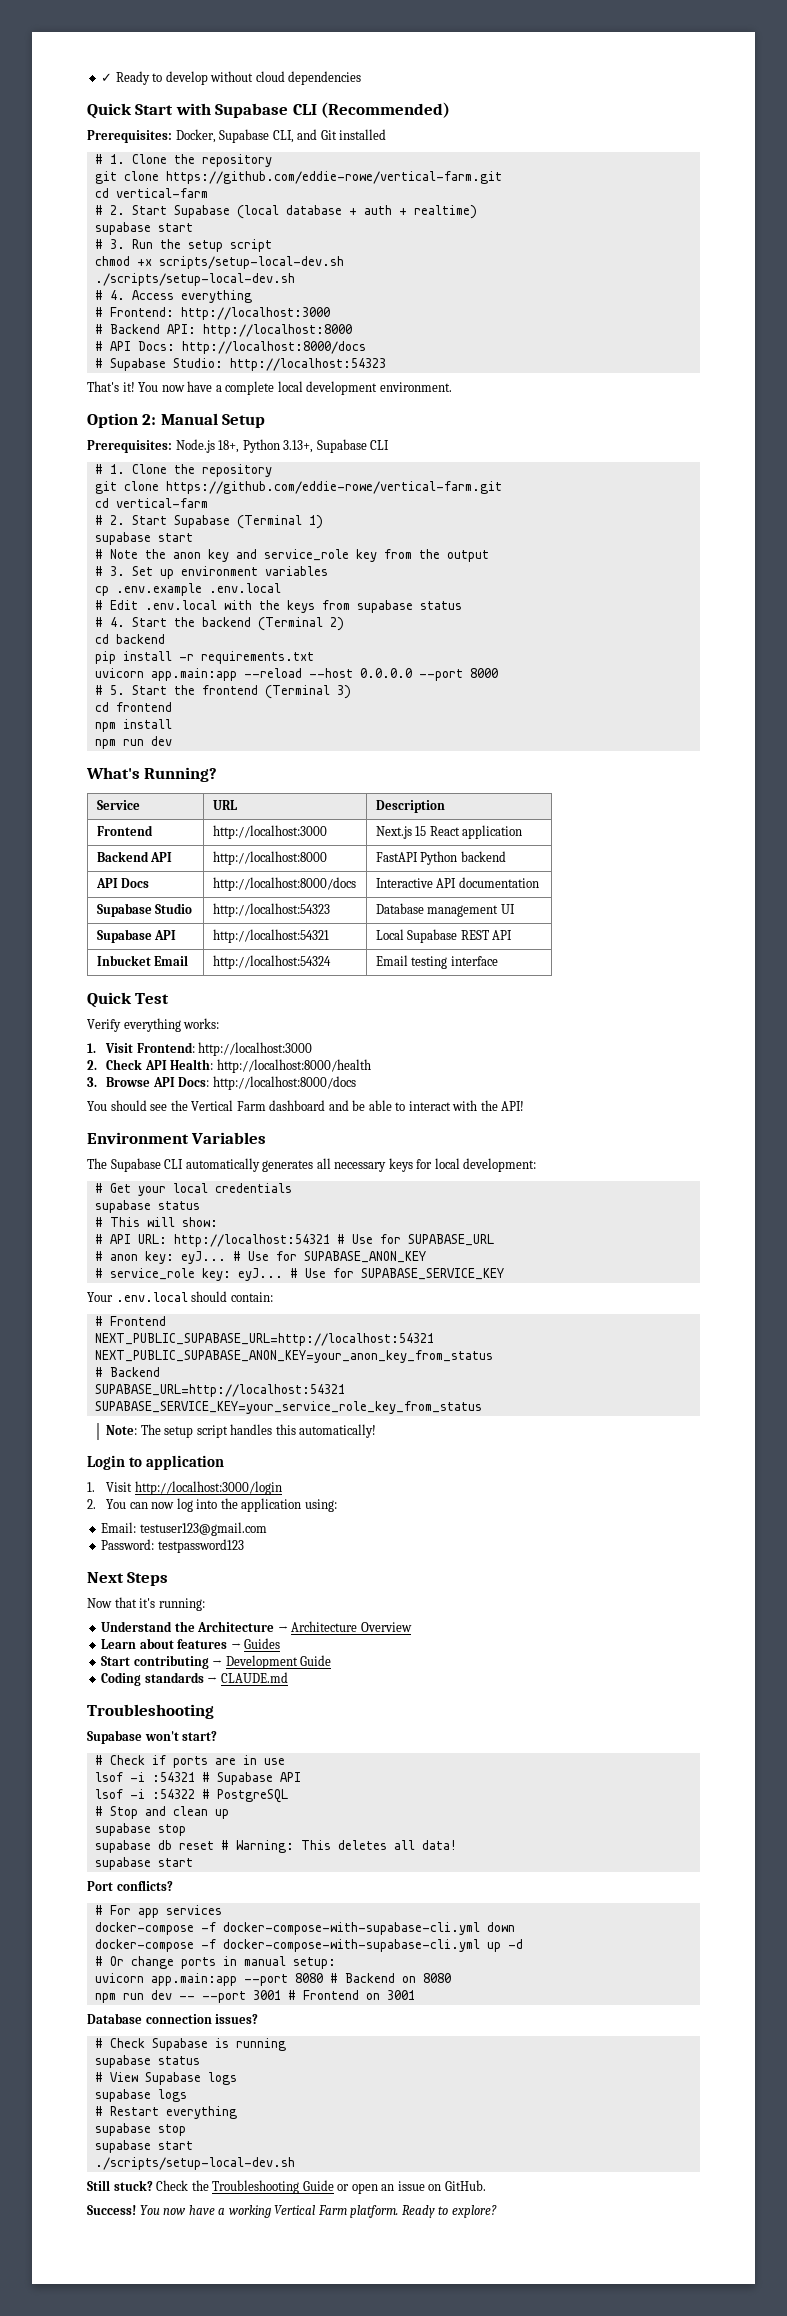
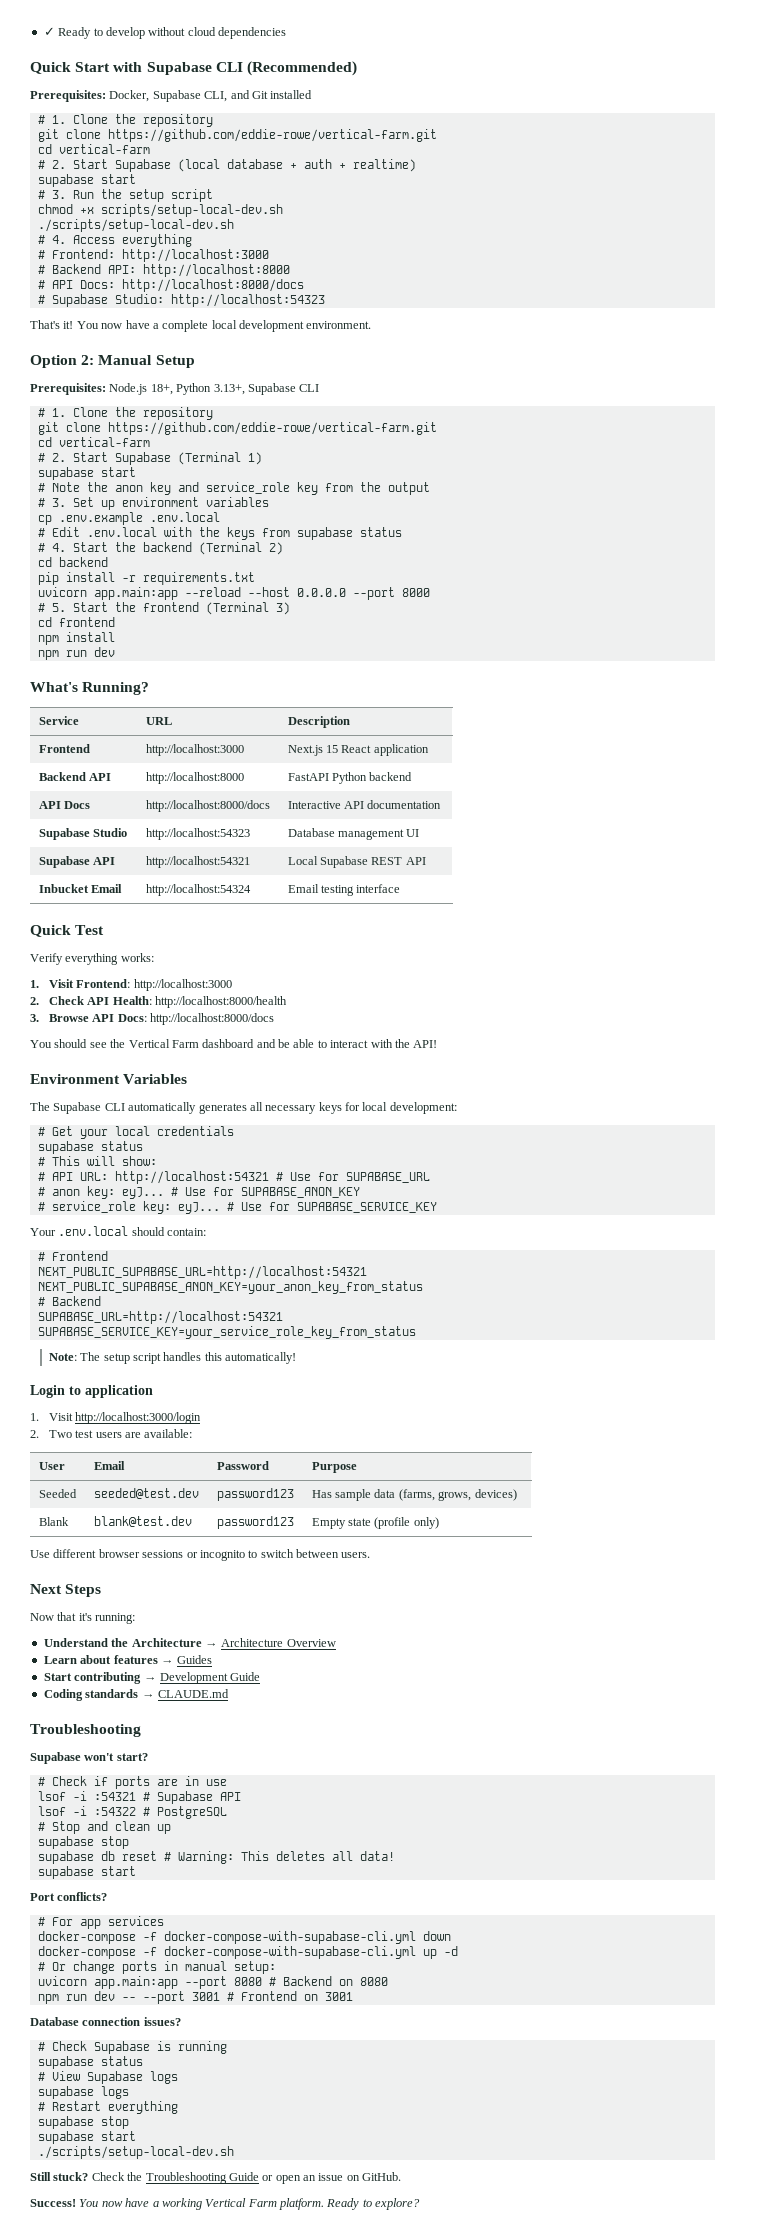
- 2. You can now log into the application using:
- Email: testuser123@gmail.com
- Password: testpassword123
+ 2. Two test users are available:
+ User | Email | Password | Purpose
+ Seeded | seeded@test.dev | password123 | Has sample data (farms, grows, devices)
+ Blank | blank@test.dev | password123 | Empty state (profile only)
+ Use different browser sessions or incognito to switch between users.

